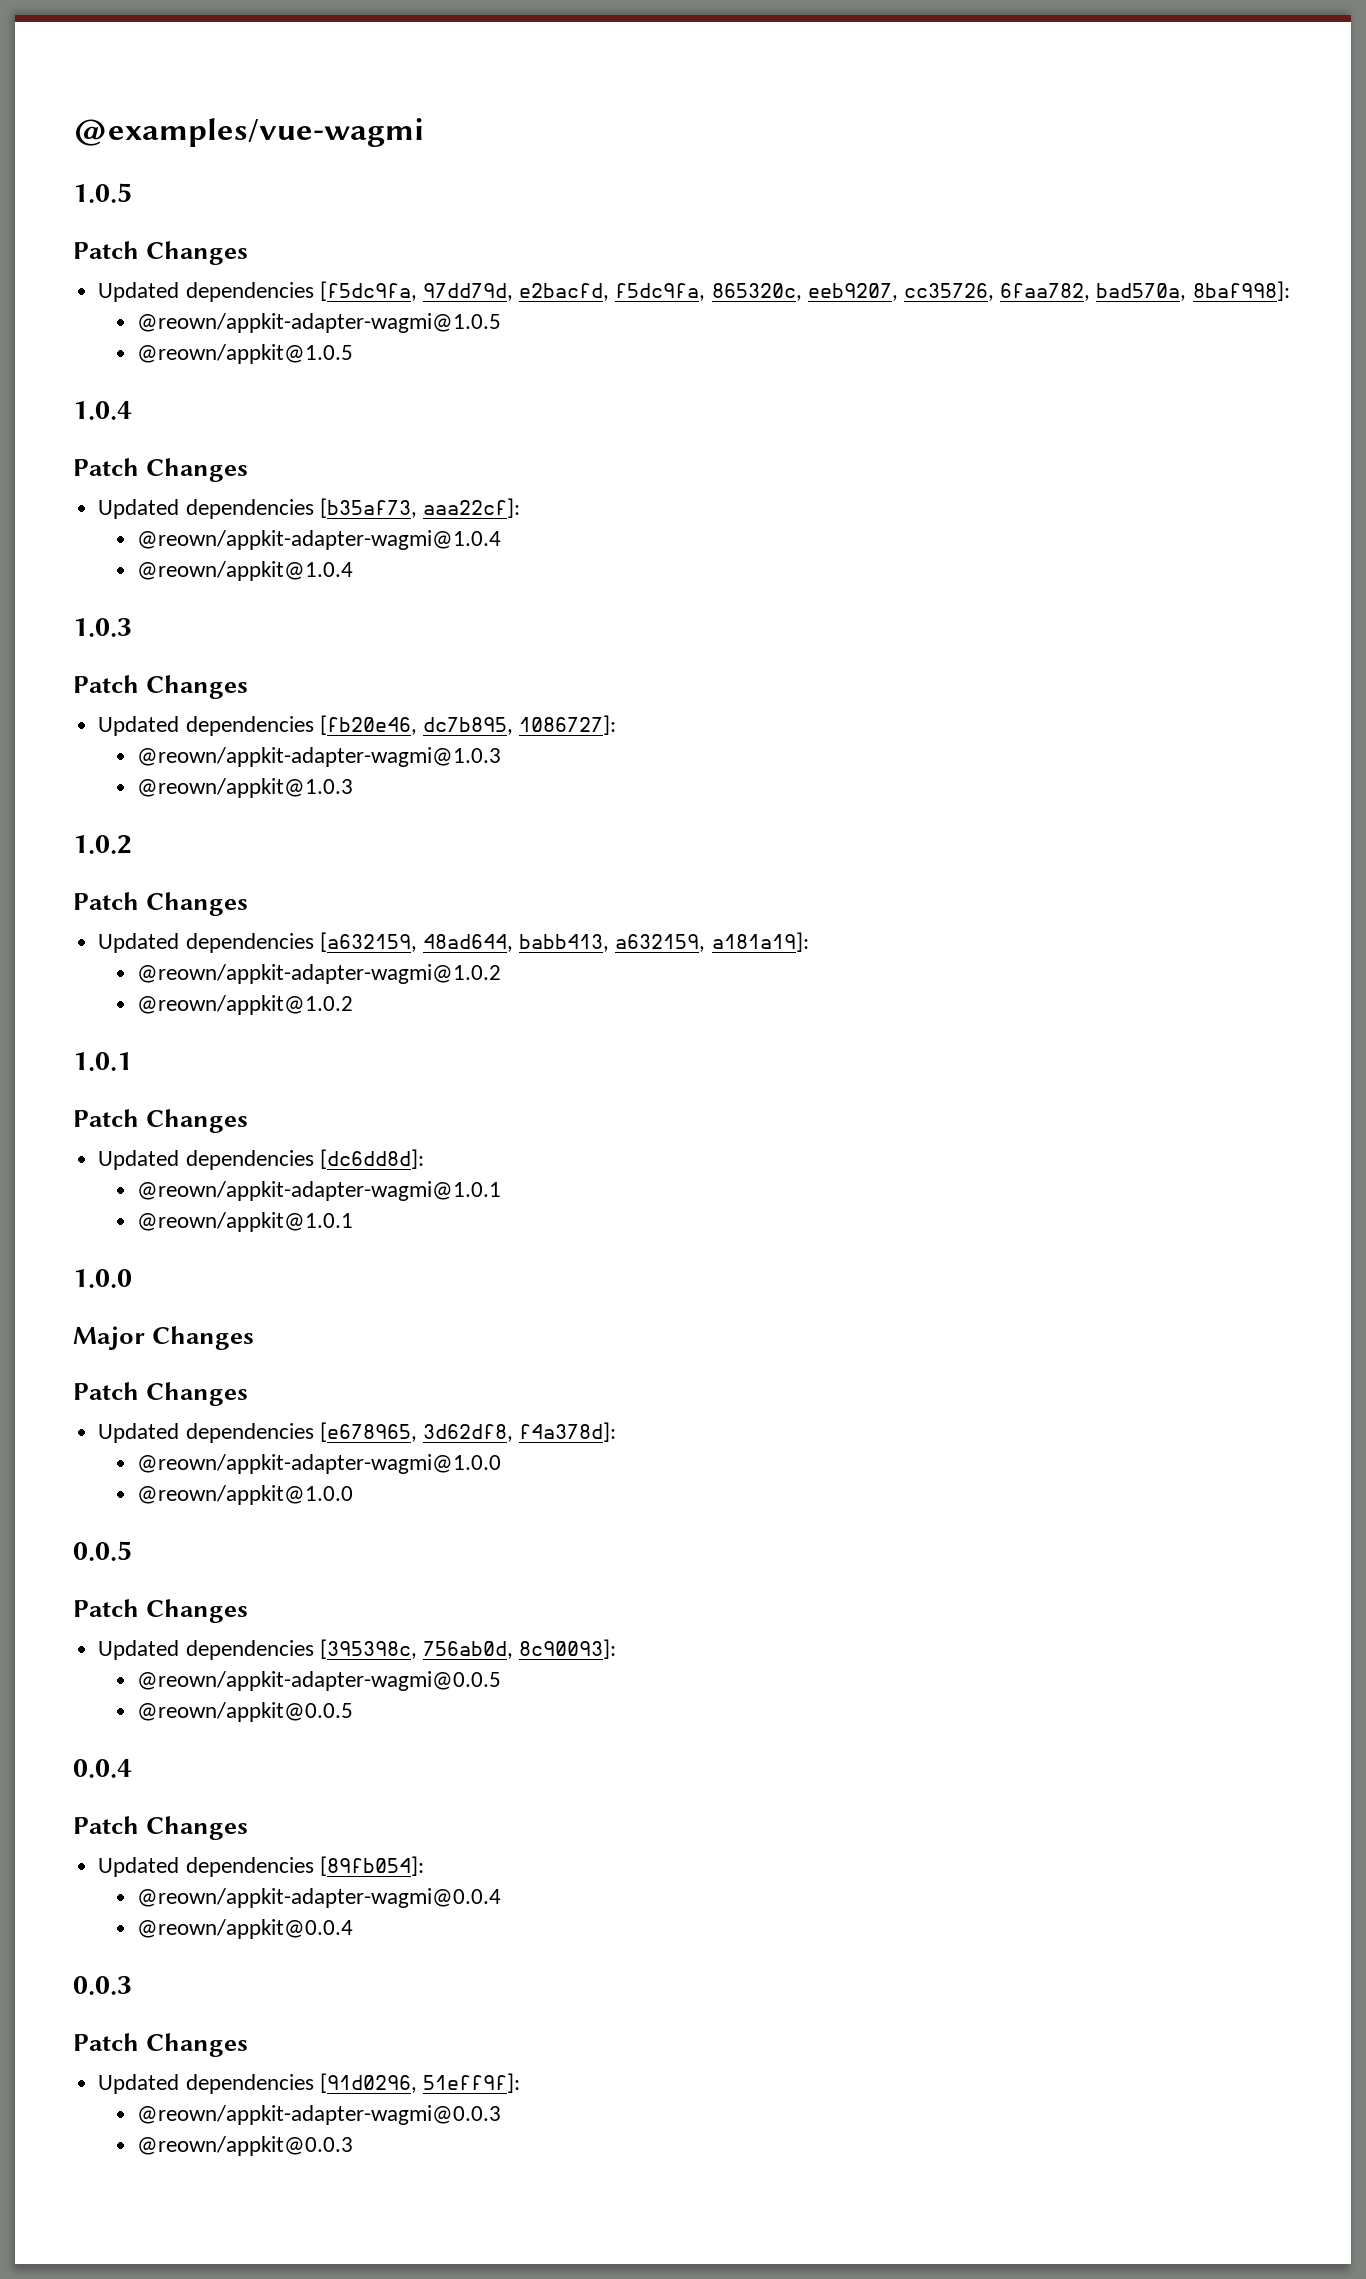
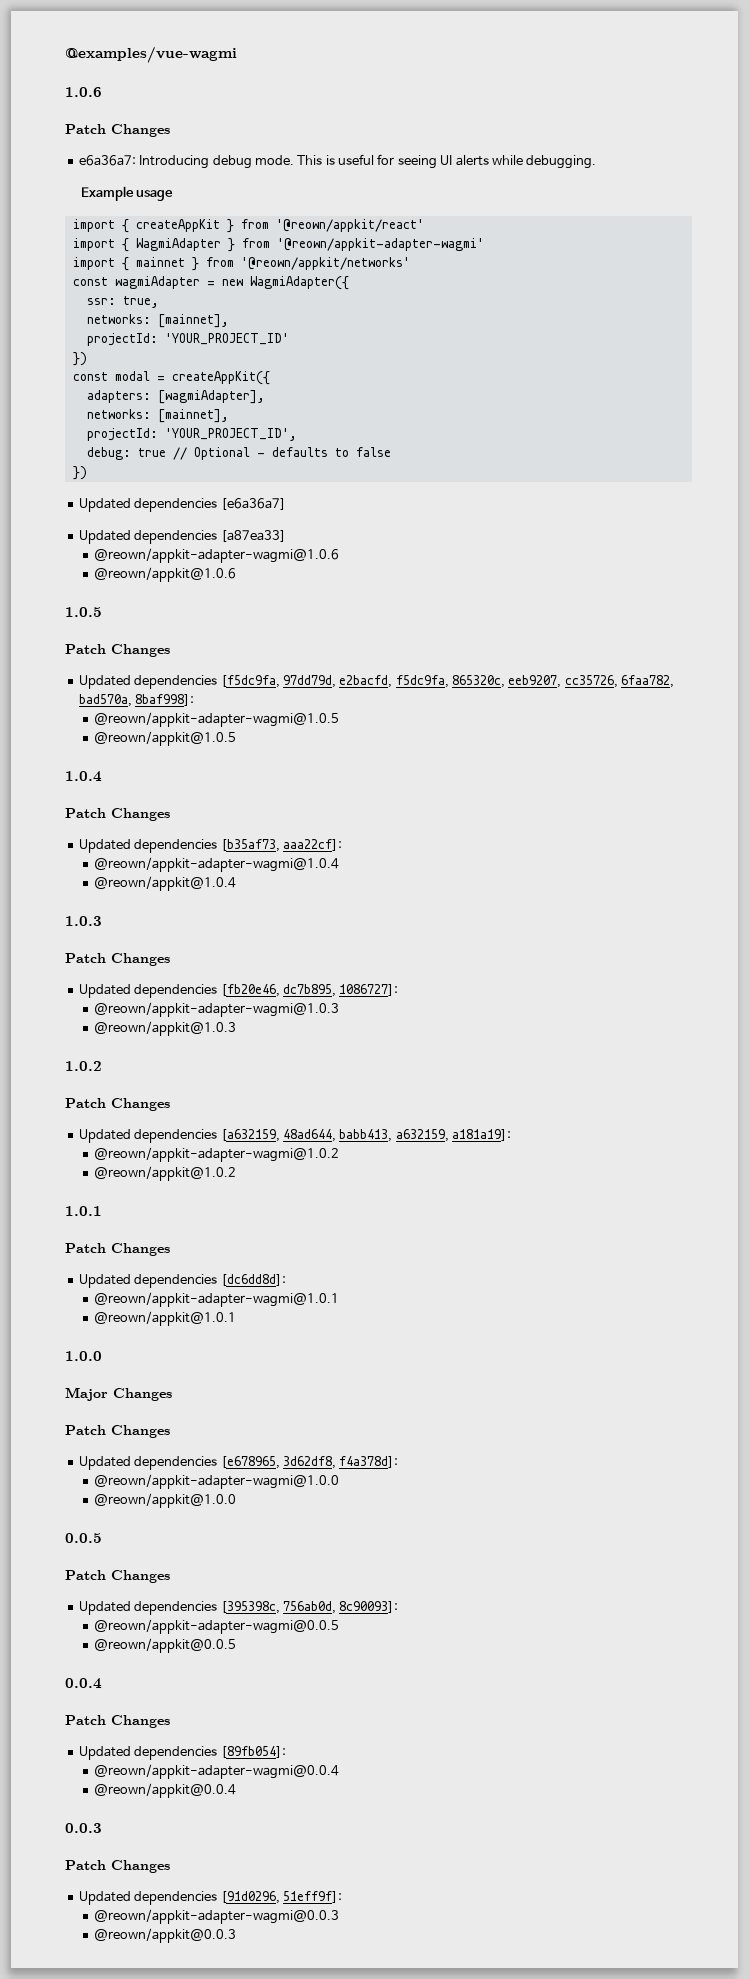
+ 1.0.6
+ Patch Changes
+ e6a36a7: Introducing debug mode. This is useful for seeing UI alerts while debugging.
+ Example usage
+ import { createAppKit } from '@reown/appkit/react'
+ import { WagmiAdapter } from '@reown/appkit-adapter-wagmi'
+ import { mainnet } from '@reown/appkit/networks'
+ const wagmiAdapter = new WagmiAdapter({
+ ssr: true,
+ networks: [mainnet],
+ projectId: 'YOUR_PROJECT_ID'
+ })
+ const modal = createAppKit({
+ adapters: [wagmiAdapter],
+ networks: [mainnet],
+ projectId: 'YOUR_PROJECT_ID',
+ debug: true // Optional - defaults to false
+ })
+ Updated dependencies [e6a36a7]
+ Updated dependencies [a87ea33]
+ @reown/appkit-adapter-wagmi@1.0.6
+ @reown/appkit@1.0.6

